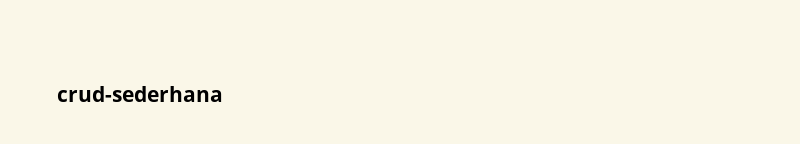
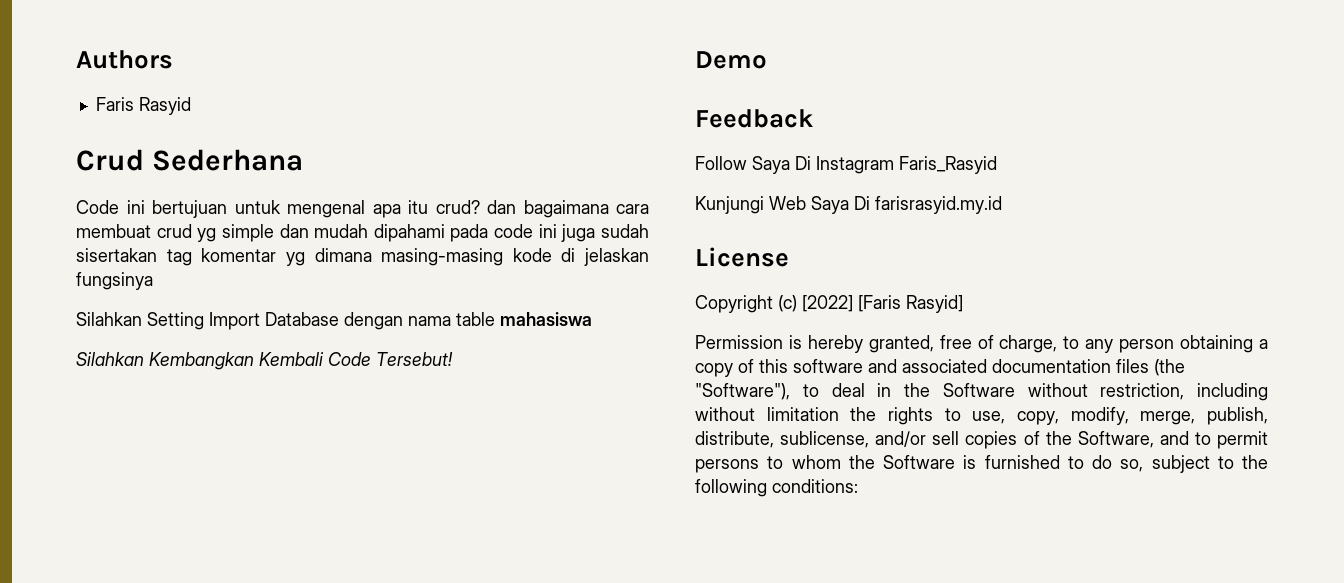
- crud-sederhana
+ Authors
+ Faris Rasyid
+ Crud Sederhana
+ Code ini bertujuan untuk mengenal apa itu crud? dan bagaimana cara membuat crud yg simple dan mudah dipahami pada code ini juga sudah sisertakan tag komentar yg dimana masing-masing kode di jelaskan fungsinya
+ Silahkan Setting Import Database dengan nama table mahasiswa
+ Silahkan Kembangkan Kembali Code Tersebut!
+ Demo
+ Feedback
+ Follow Saya Di Instagram Faris_Rasyid
+ Kunjungi Web Saya Di farisrasyid.my.id
+ License
+ Copyright (c) [2022] [Faris Rasyid]
+ Permission is hereby granted, free of charge, to any person obtaining a copy of this software and associated documentation files (the "Software"), to deal in the Software without restriction, including without limitation the rights to use, copy, modify, merge, publish, distribute, sublicense, and/or sell copies of the Software, and to permit persons to whom the Software is furnished to do so, subject to the following conditions:

